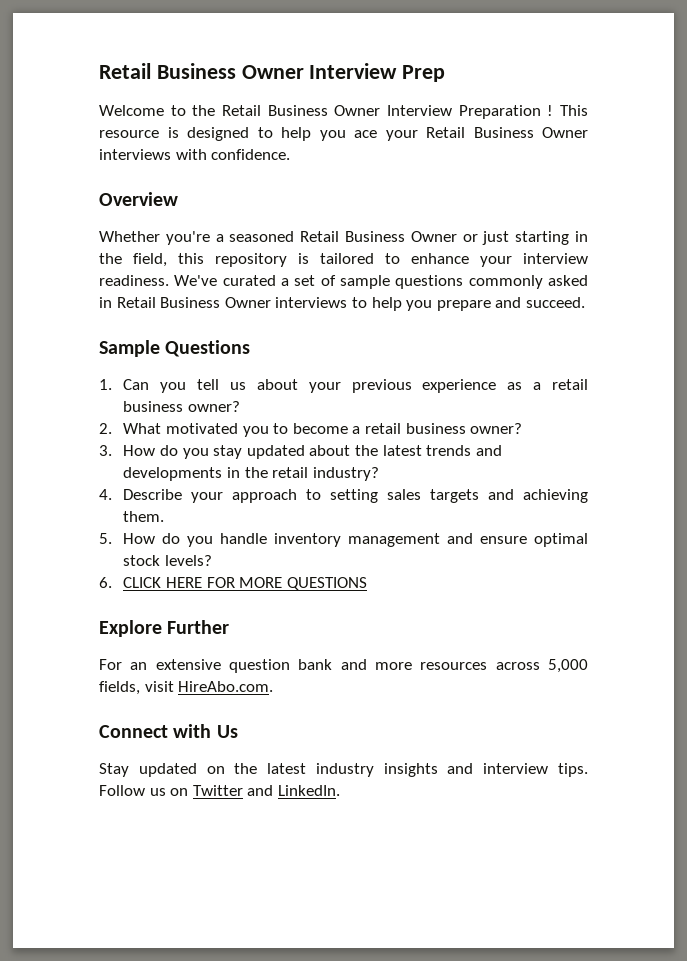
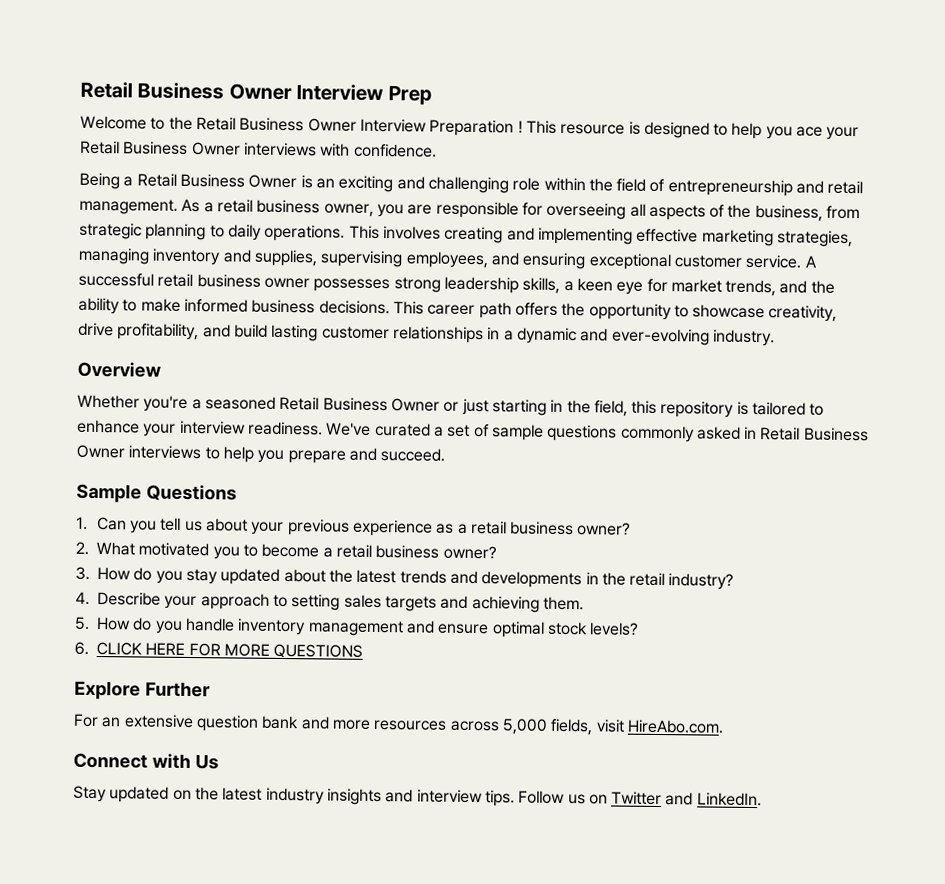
+ Being a Retail Business Owner is an exciting and challenging role within the field of entrepreneurship and retail management. As a retail business owner, you are responsible for overseeing all aspects of the business, from strategic planning to daily operations. This involves creating and implementing effective marketing strategies, managing inventory and supplies, supervising employees, and ensuring exceptional customer service. A successful retail business owner possesses strong leadership skills, a keen eye for market trends, and the ability to make informed business decisions. This career path offers the opportunity to showcase creativity, drive profitability, and build lasting customer relationships in a dynamic and ever-evolving industry.

